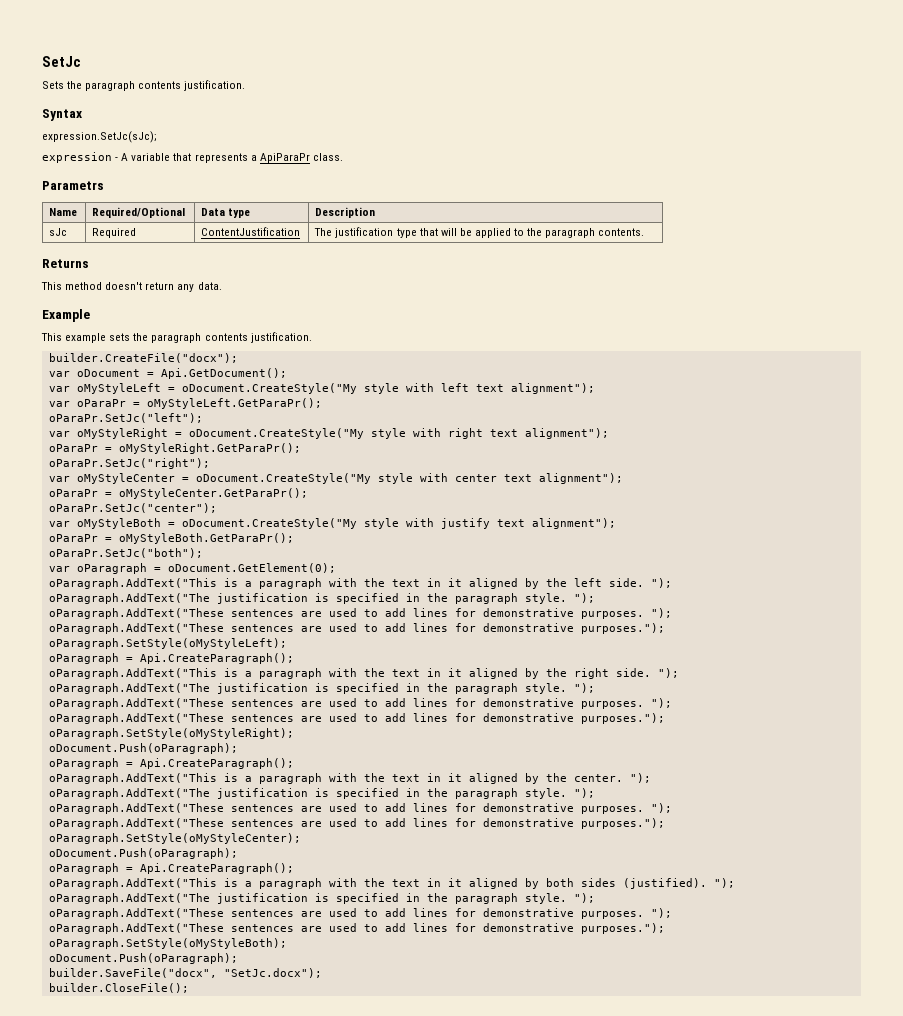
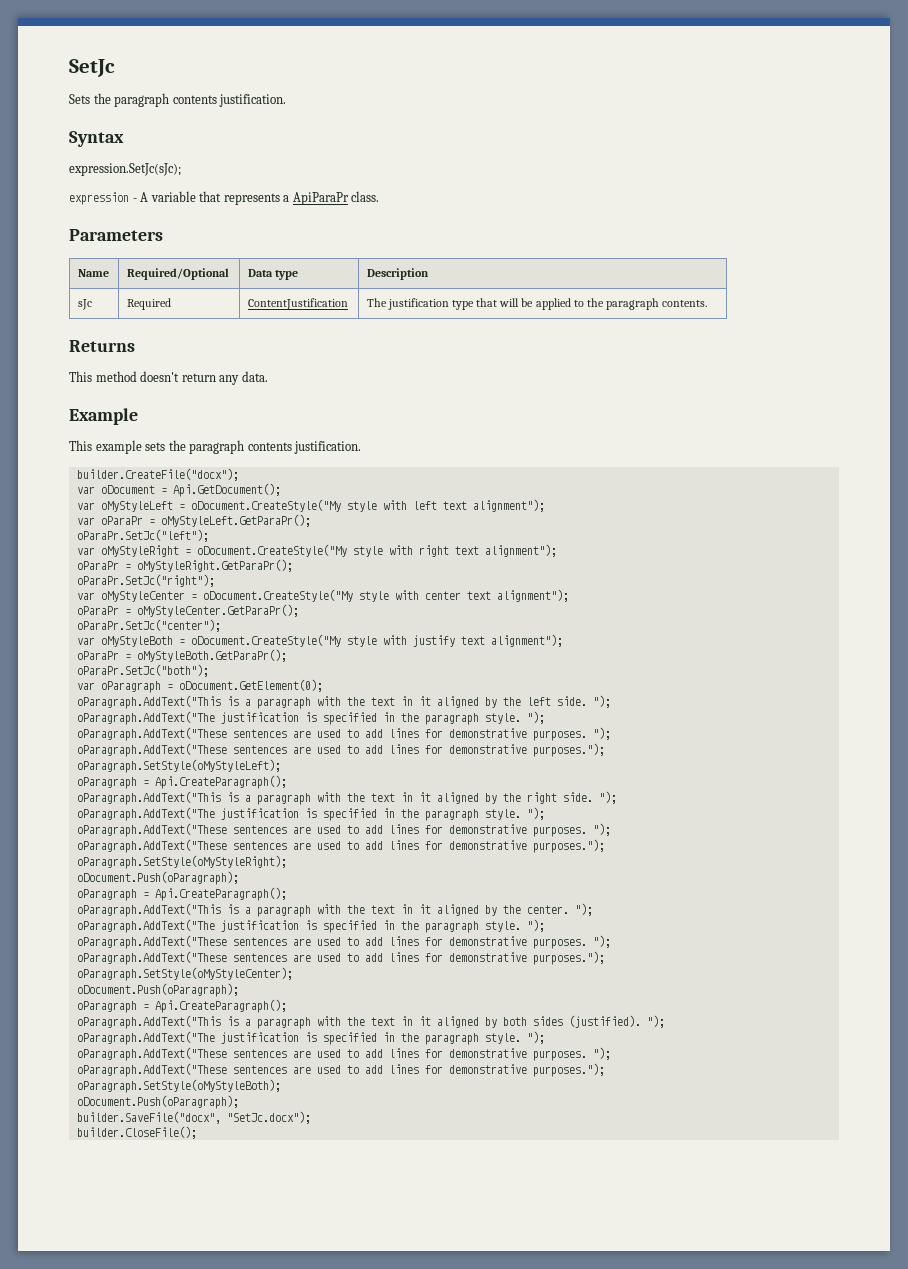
- Parametrs
+ Parameters

